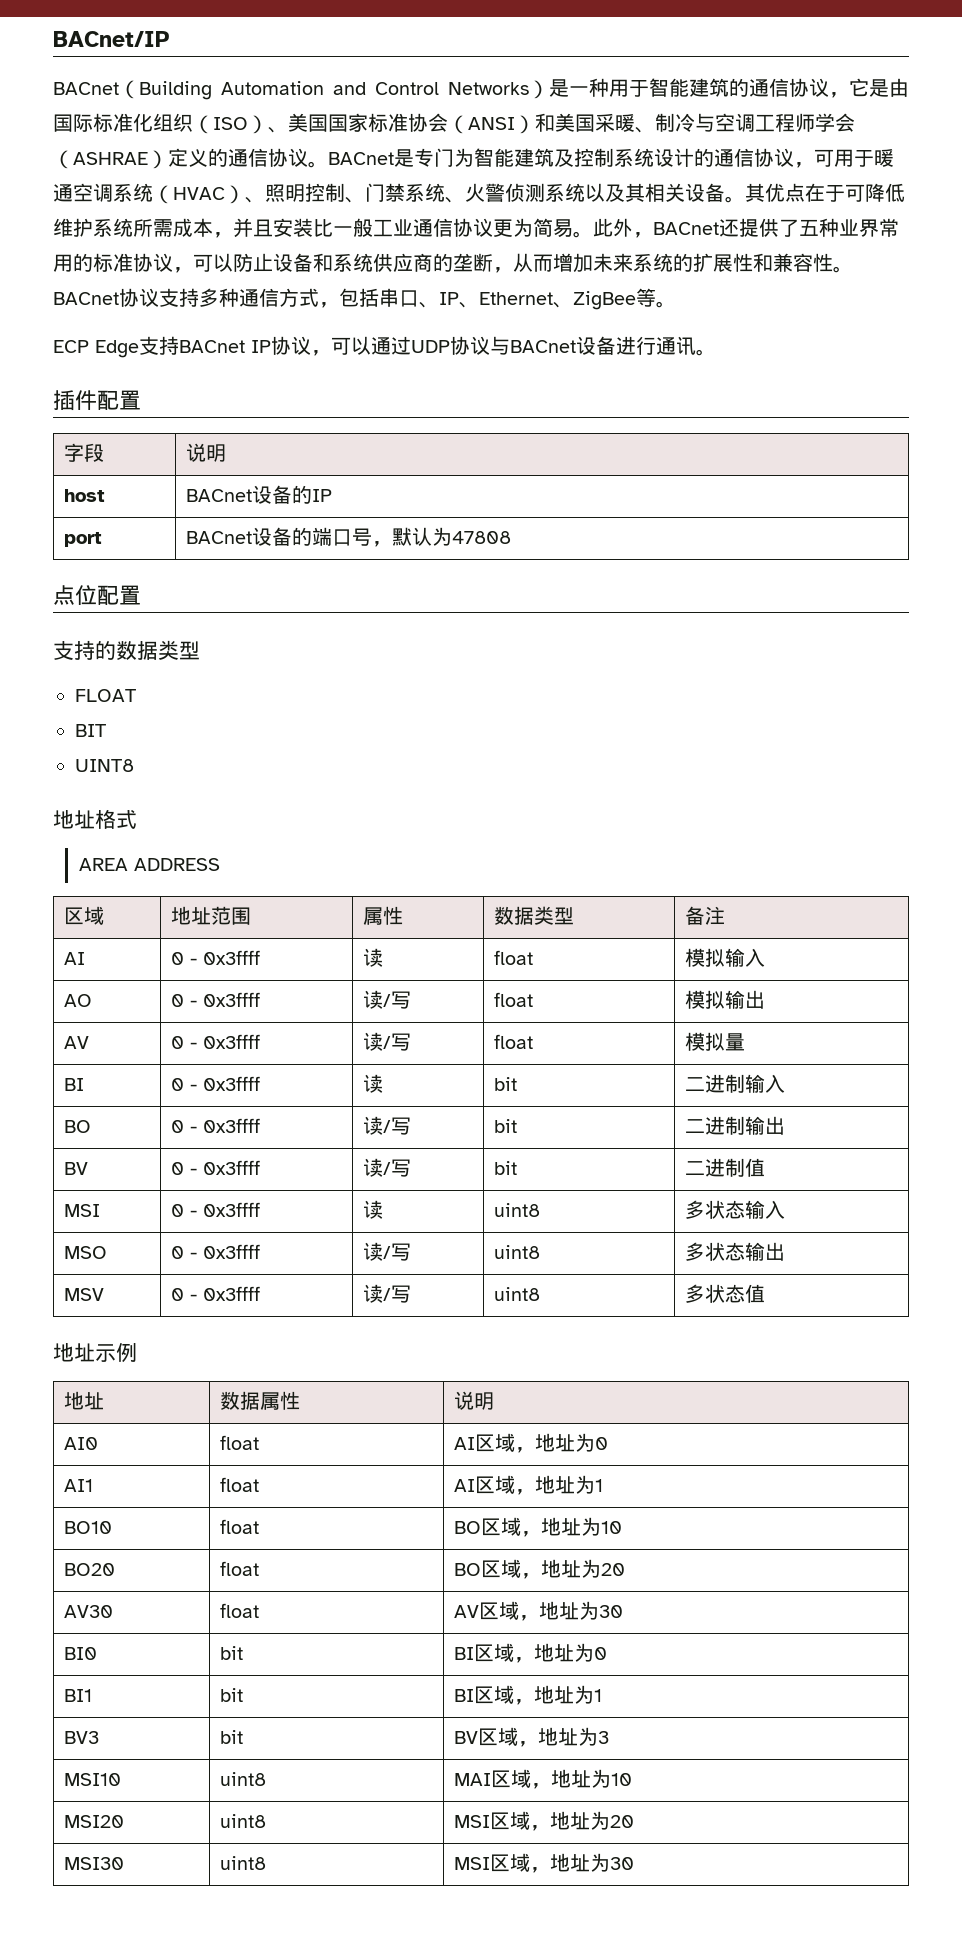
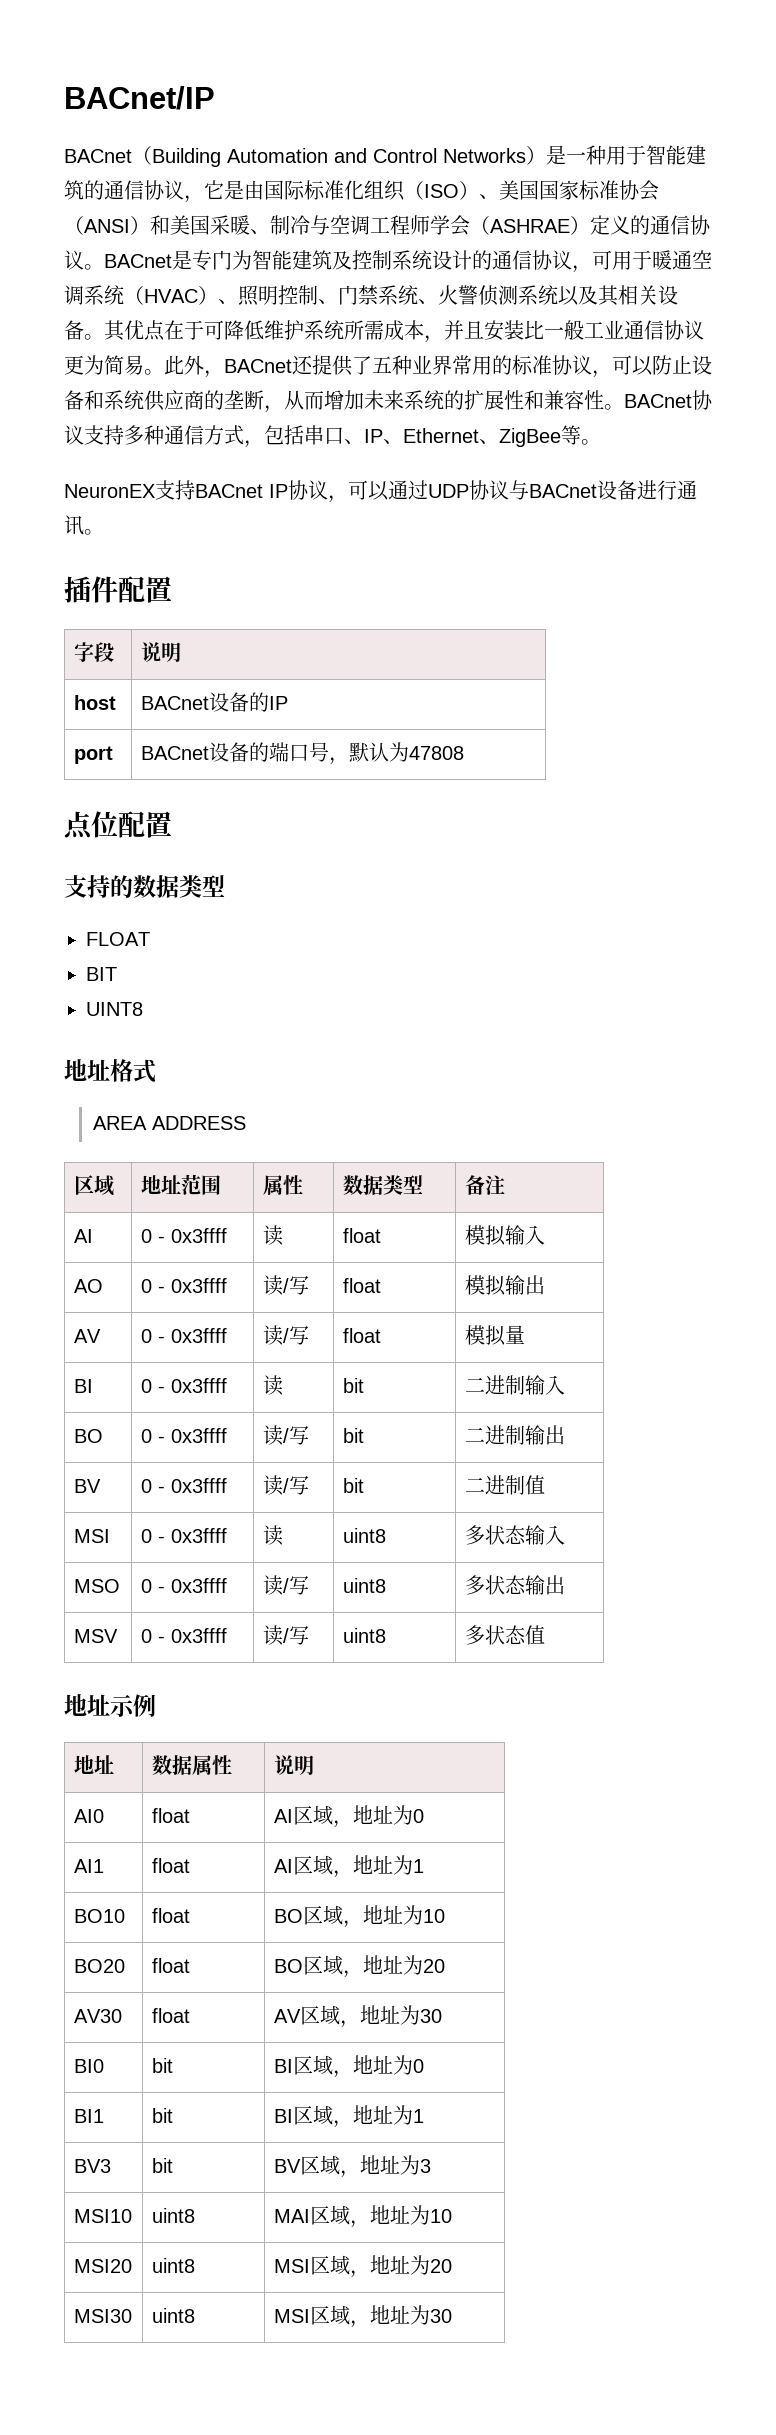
- ECP Edge支持BACnet IP协议，可以通过UDP协议与BACnet设备进行通讯。
+ NeuronEX支持BACnet IP协议，可以通过UDP协议与BACnet设备进行通讯。

